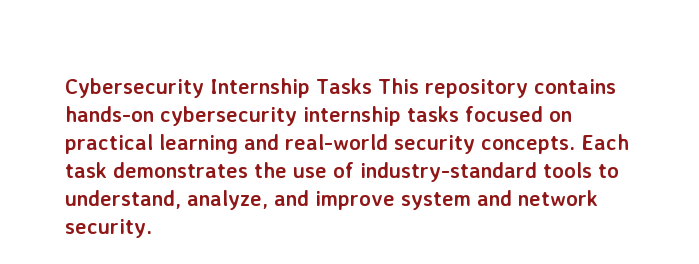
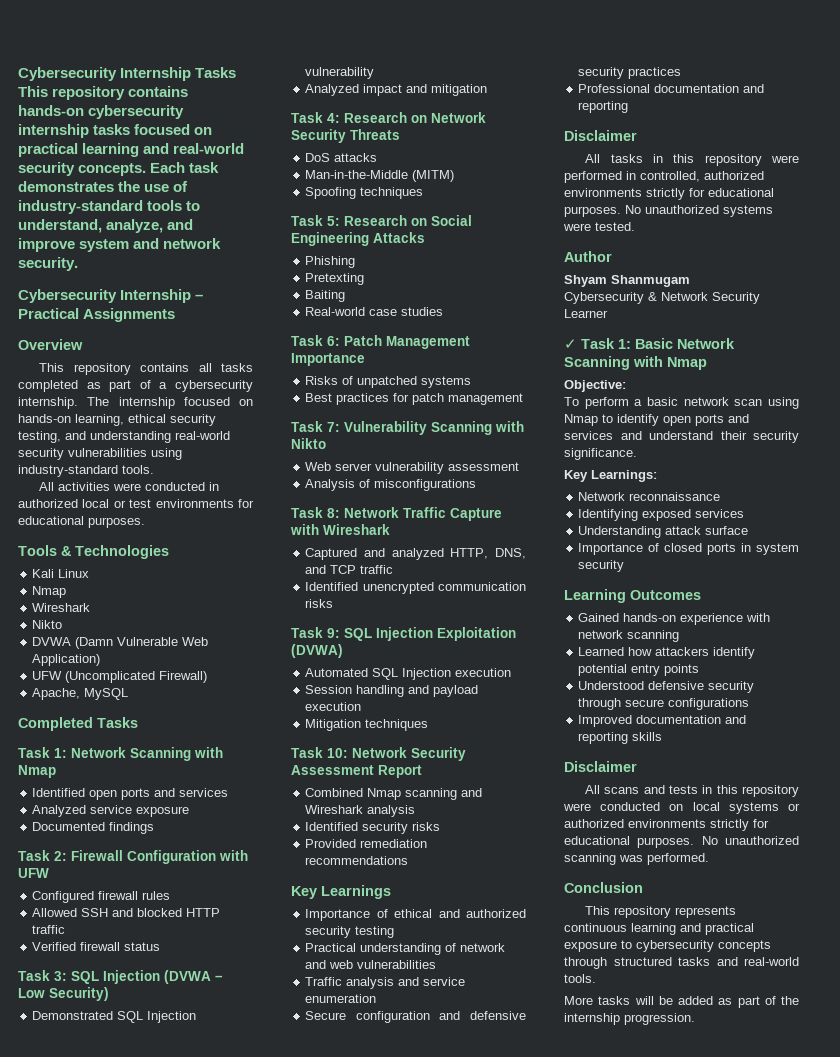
+ Cybersecurity Internship – Practical Assignments
+ Overview
+ This repository contains all tasks completed as part of a cybersecurity internship. The internship focused on hands-on learning, ethical security testing, and understanding real-world security vulnerabilities using industry-standard tools.
+ All activities were conducted in authorized local or test environments for educational purposes.
+ Tools & Technologies
+ Kali Linux
+ Nmap
+ Wireshark
+ Nikto
+ DVWA (Damn Vulnerable Web Application)
+ UFW (Uncomplicated Firewall)
+ Apache, MySQL
+ Completed Tasks
+ Task 1: Network Scanning with Nmap
+ Identified open ports and services
+ Analyzed service exposure
+ Documented findings
+ Task 2: Firewall Configuration with UFW
+ Configured firewall rules
+ Allowed SSH and blocked HTTP traffic
+ Verified firewall status
+ Task 3: SQL Injection (DVWA – Low Security)
+ Demonstrated SQL Injection vulnerability
+ Analyzed impact and mitigation
+ Task 4: Research on Network Security Threats
+ DoS attacks
+ Man-in-the-Middle (MITM)
+ Spoofing techniques
+ Task 5: Research on Social Engineering Attacks
+ Phishing
+ Pretexting
+ Baiting
+ Real-world case studies
+ Task 6: Patch Management Importance
+ Risks of unpatched systems
+ Best practices for patch management
+ Task 7: Vulnerability Scanning with Nikto
+ Web server vulnerability assessment
+ Analysis of misconfigurations
+ Task 8: Network Traffic Capture with Wireshark
+ Captured and analyzed HTTP, DNS, and TCP traffic
+ Identified unencrypted communication risks
+ Task 9: SQL Injection Exploitation (DVWA)
+ Automated SQL Injection execution
+ Session handling and payload execution
+ Mitigation techniques
+ Task 10: Network Security Assessment Report
+ Combined Nmap scanning and Wireshark analysis
+ Identified security risks
+ Provided remediation recommendations
+ Key Learnings
+ Importance of ethical and authorized security testing
+ Practical understanding of network and web vulnerabilities
+ Traffic analysis and service enumeration
+ Secure configuration and defensive security practices
+ Professional documentation and reporting
+ Disclaimer
+ All tasks in this repository were performed in controlled, authorized environments strictly for educational purposes. No unauthorized systems were tested.
+ Author
+ Shyam Shanmugam
+ Cybersecurity & Network Security Learner
+ ✓ Task 1: Basic Network Scanning with Nmap
+ Objective:
+ To perform a basic network scan using Nmap to identify open ports and services and understand their security significance.
+ Key Learnings:
+ Network reconnaissance
+ Identifying exposed services
+ Understanding attack surface
+ Importance of closed ports in system security
+ Learning Outcomes
+ Gained hands-on experience with network scanning
+ Learned how attackers identify potential entry points
+ Understood defensive security through secure configurations
+ Improved documentation and reporting skills
+ Disclaimer
+ All scans and tests in this repository were conducted on local systems or authorized environments strictly for educational purposes. No unauthorized scanning was performed.
+ Conclusion
+ This repository represents continuous learning and practical exposure to cybersecurity concepts through structured tasks and real-world tools.
+ More tasks will be added as part of the internship progression.

